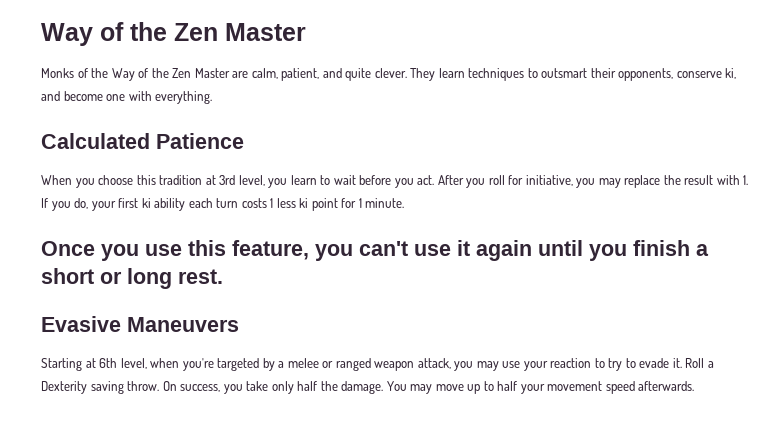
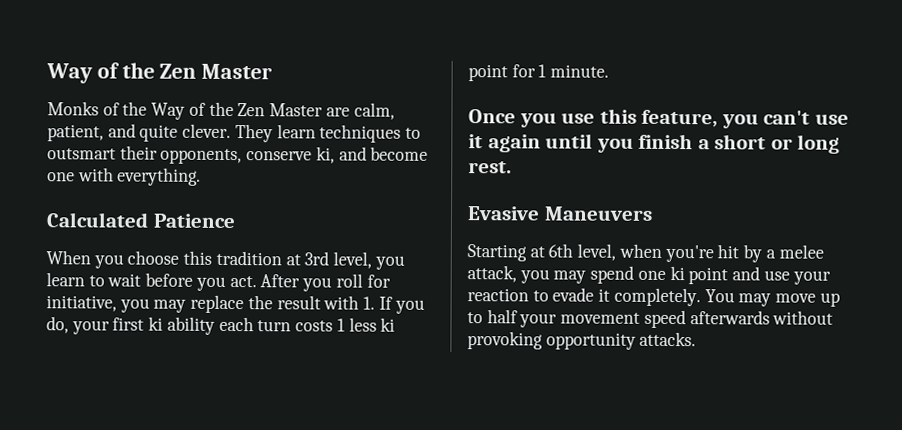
- Starting at 6th level, when you're targeted by a melee or ranged weapon attack, you may use your reaction to try to evade it. Roll a Dexterity saving throw. On success, you take only half the damage.
+ Starting at 6th level, when you're hit by a melee attack, you may spend one ki point and use your reaction to evade it completely.
- You may move up to half your movement speed afterwards.
+ You may move up to half your movement speed afterwards without provoking opportunity attacks.

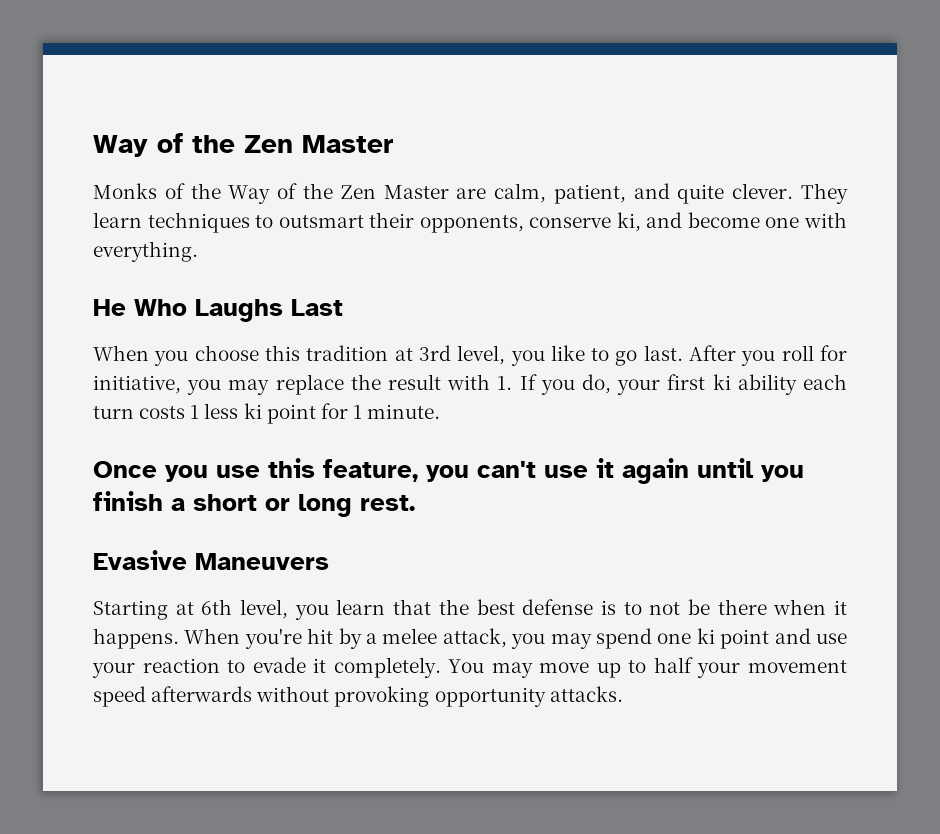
- Calculated Patience
+ He Who Laughs Last
- When you choose this tradition at 3rd level, you learn to wait before you act.
+ When you choose this tradition at 3rd level, you like to go last.
- Starting at 6th level, when you're hit by a melee attack, you may spend one ki point and use your reaction to evade it completely.
+ Starting at 6th level, you learn that the best defense is to not be there when it happens. When you're hit by a melee attack, you may spend one ki point and use your reaction to evade it completely.

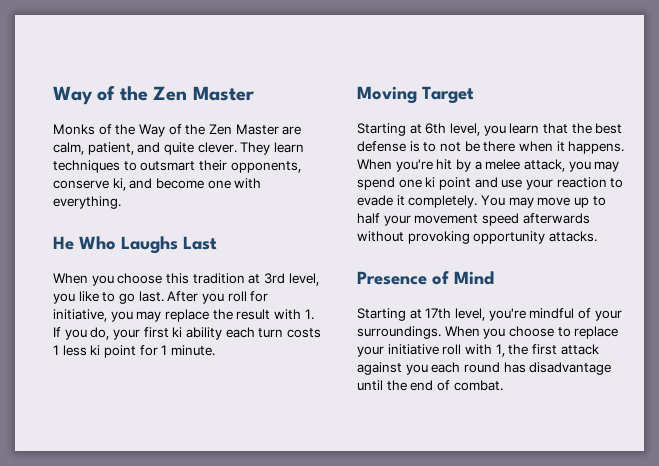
- Once you use this feature, you can't use it again until you finish a short or long rest.
- Evasive Maneuvers
+ Moving Target
+ Presence of Mind
+ Starting at 17th level, you're mindful of your surroundings. When you choose to replace your initiative roll with 1, the first attack against you each round has disadvantage until the end of combat.

